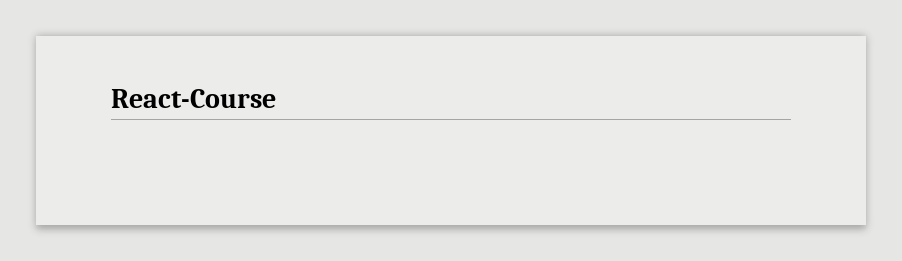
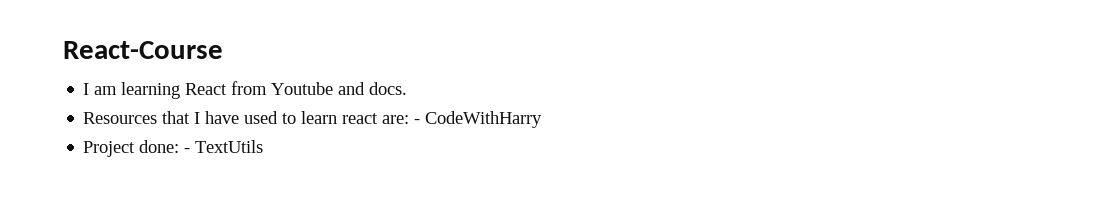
+ I am learning React from Youtube and docs.
+ Resources that I have used to learn react are: - CodeWithHarry
+ Project done: - TextUtils

